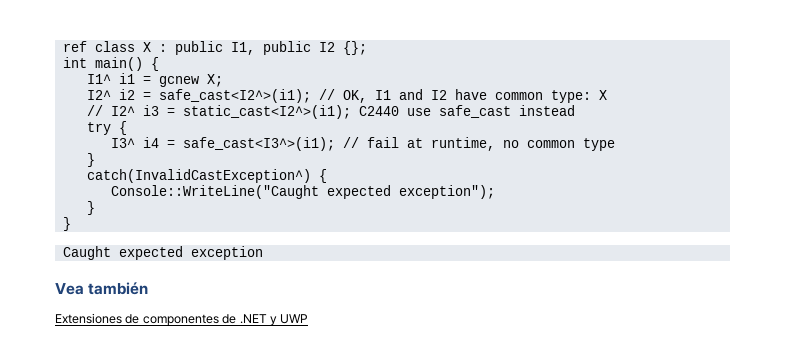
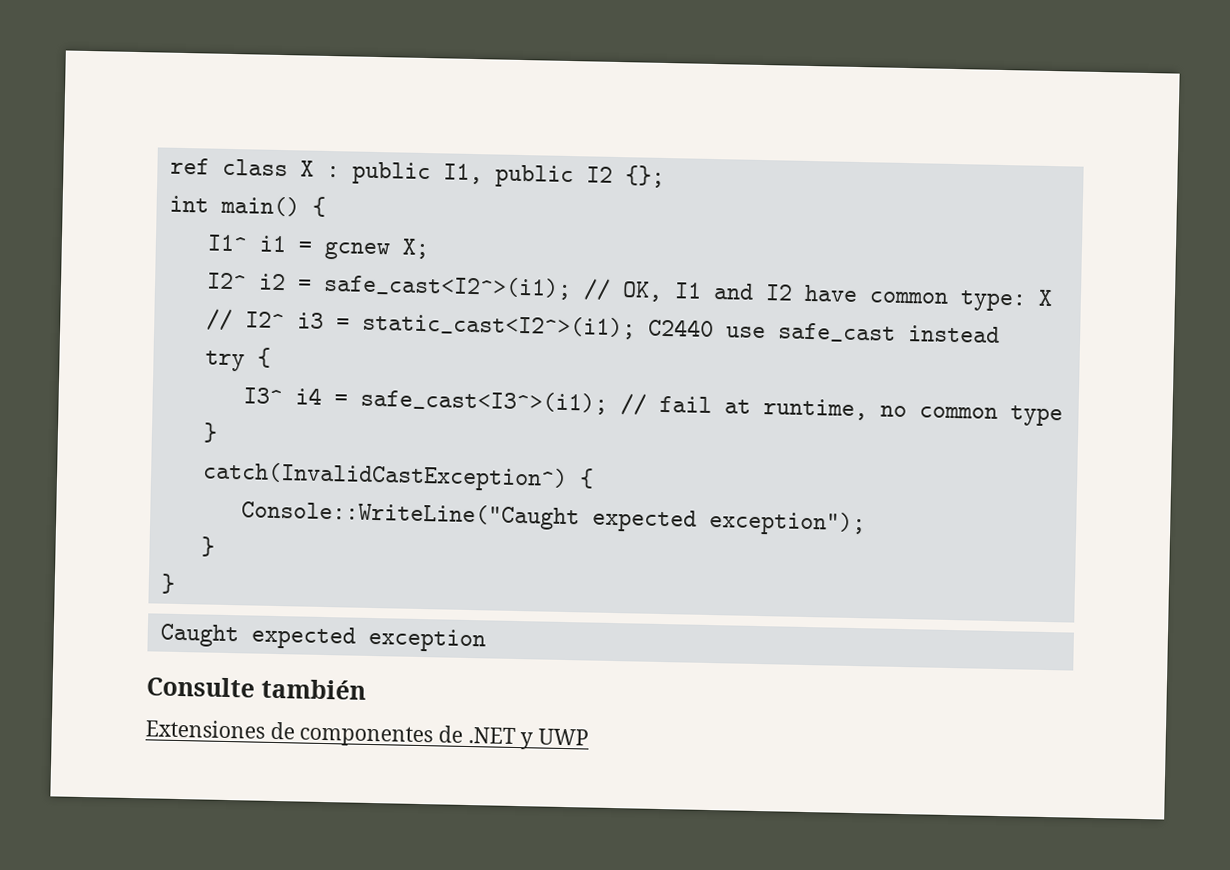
- Vea también
+ Consulte también

